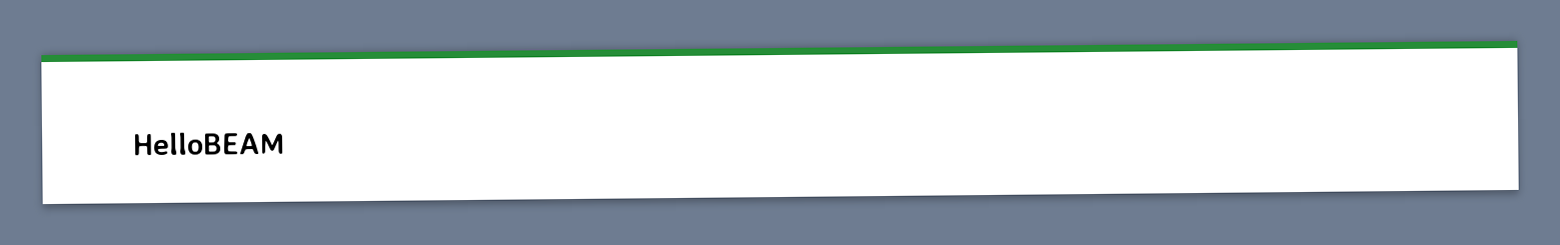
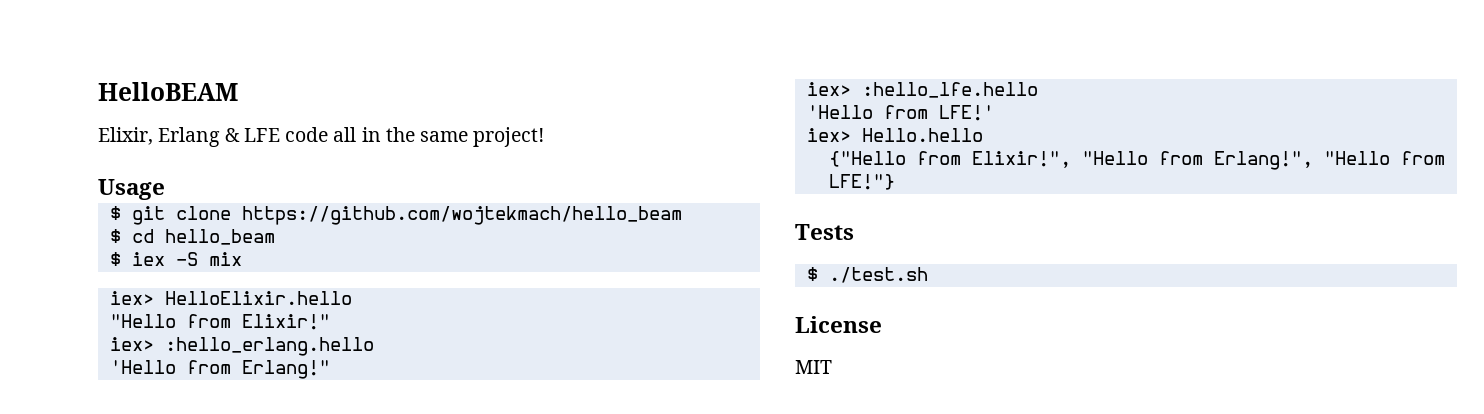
+ Elixir, Erlang & LFE code all in the same project!
+ Usage
+ $ git clone https://github.com/wojtekmach/hello_beam
+ $ cd hello_beam
+ $ iex -S mix
+ iex> HelloElixir.hello
+ "Hello from Elixir!"
+ iex> :hello_erlang.hello
+ 'Hello from Erlang!"
+ iex> :hello_lfe.hello
+ 'Hello from LFE!'
+ iex> Hello.hello
+ {"Hello from Elixir!", "Hello from Erlang!", "Hello from LFE!"}
+ Tests
+ $ ./test.sh
+ License
+ MIT

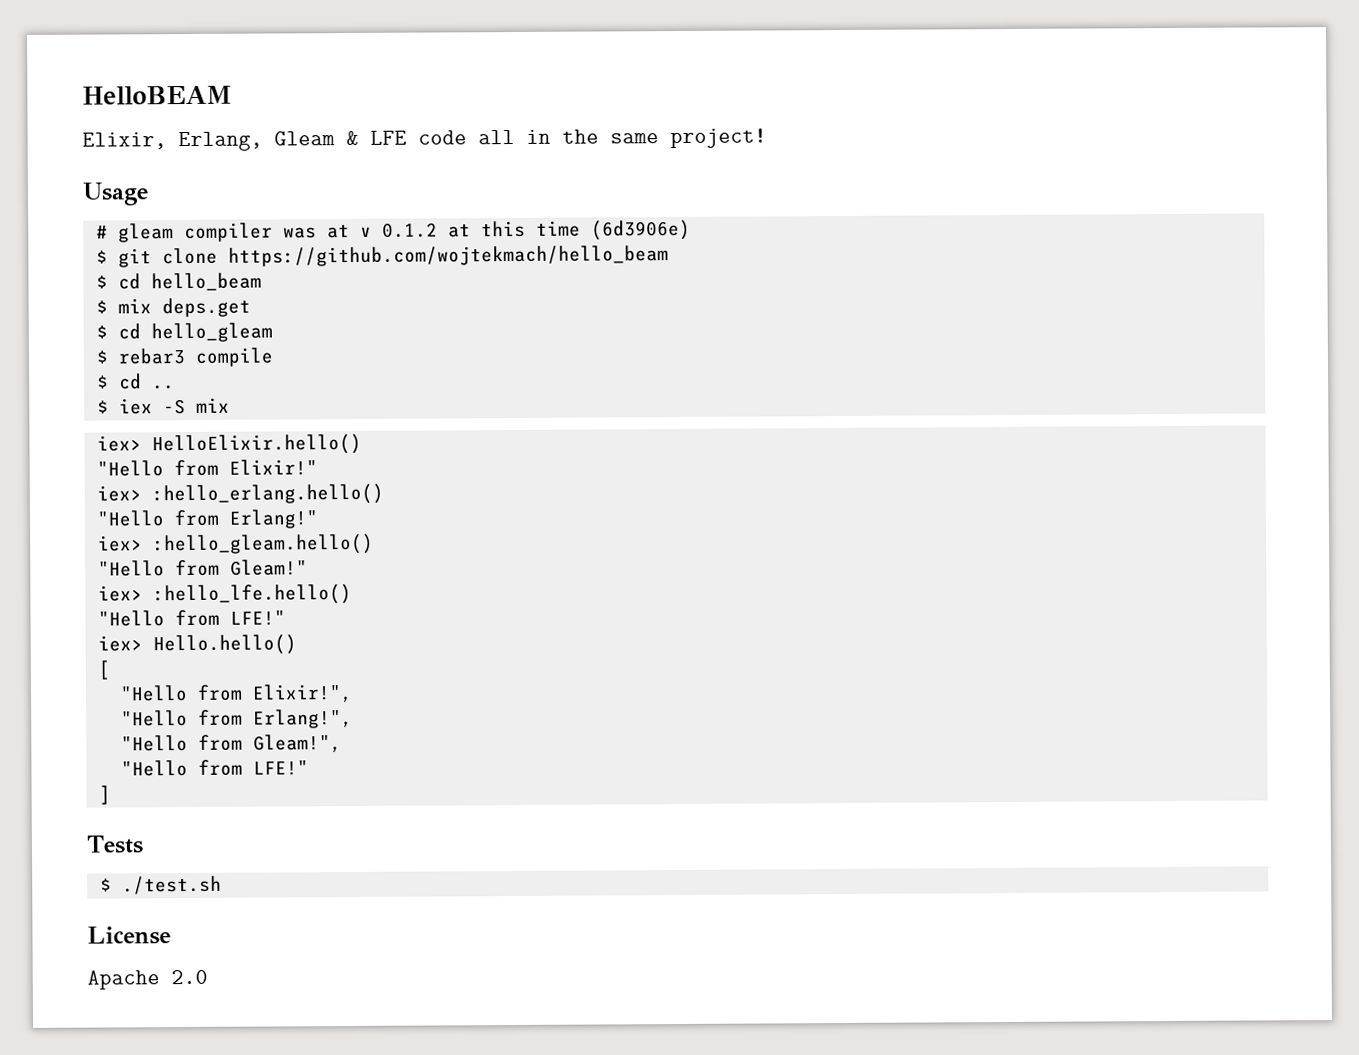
- Elixir, Erlang & LFE code all in the same project!
+ Elixir, Erlang, Gleam & LFE code all in the same project!
+ # gleam compiler was at v 0.1.2 at this time (6d3906e)
+ $ mix deps.get
+ $ cd hello_gleam
+ $ rebar3 compile
+ $ cd ..
- iex> HelloElixir.hello
+ iex> HelloElixir.hello()
- iex> :hello_erlang.hello
- 'Hello from Erlang!"
+ iex> :hello_erlang.hello()
+ "Hello from Erlang!"
- iex> :hello_lfe.hello
- 'Hello from LFE!'
- iex> Hello.hello
- {"Hello from Elixir!", "Hello from Erlang!", "Hello from LFE!"}
+ iex> :hello_gleam.hello()
+ "Hello from Gleam!"
+ iex> :hello_lfe.hello()
+ "Hello from LFE!"
+ iex> Hello.hello()
+ [
+ "Hello from Elixir!",
+ "Hello from Erlang!",
+ "Hello from Gleam!",
+ "Hello from LFE!"
+ ]
- MIT
+ Apache 2.0

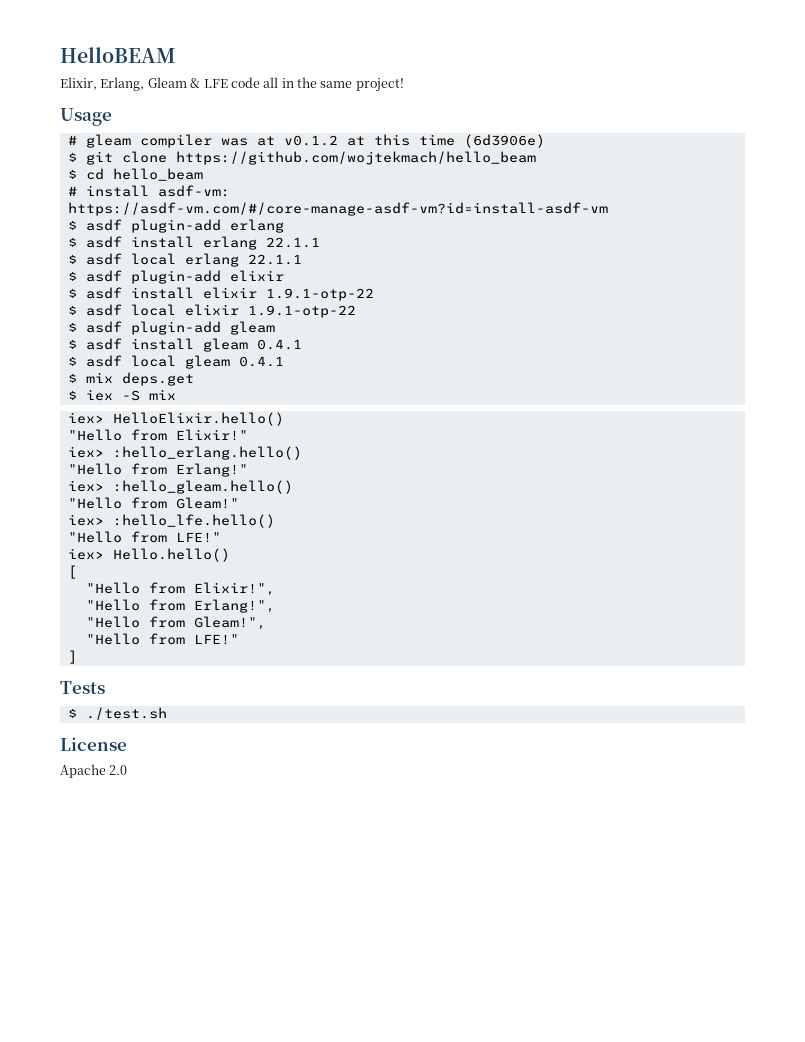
- # gleam compiler was at v 0.1.2 at this time (6d3906e)
+ # gleam compiler was at v0.1.2 at this time (6d3906e)
+ # install asdf-vm: https://asdf-vm.com/#/core-manage-asdf-vm?id=install-asdf-vm
+ $ asdf plugin-add erlang
+ $ asdf install erlang 22.1.1
+ $ asdf local erlang 22.1.1
+ $ asdf plugin-add elixir
+ $ asdf install elixir 1.9.1-otp-22
+ $ asdf local elixir 1.9.1-otp-22
+ $ asdf plugin-add gleam
+ $ asdf install gleam 0.4.1
+ $ asdf local gleam 0.4.1
  $ mix deps.get
- $ cd hello_gleam
- $ rebar3 compile
- $ cd ..

